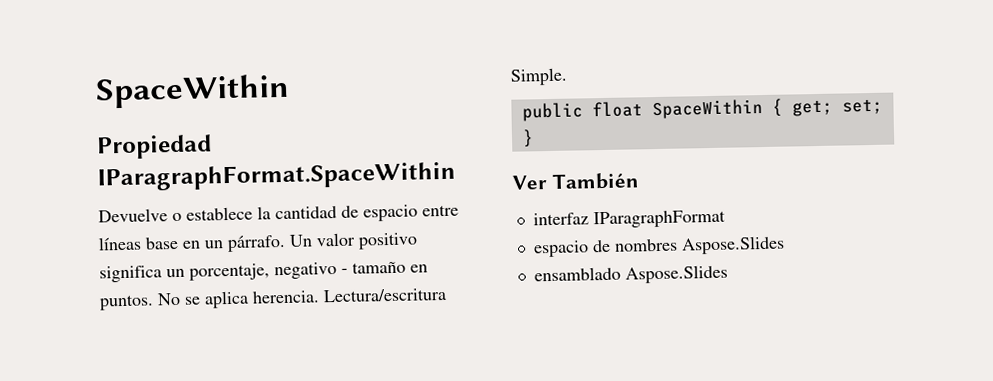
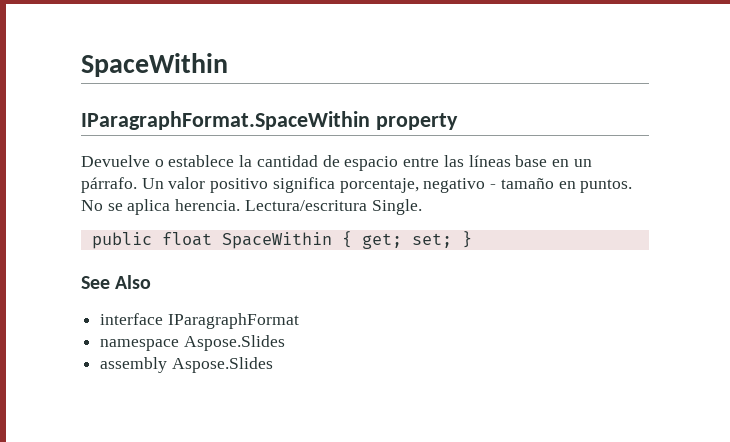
- Propiedad IParagraphFormat.SpaceWithin
+ IParagraphFormat.SpaceWithin property
- Devuelve o establece la cantidad de espacio entre líneas base en un párrafo.
+ Devuelve o establece la cantidad de espacio entre las líneas base en un párrafo.
- Un valor positivo significa un porcentaje, negativo - tamaño en puntos.
+ Un valor positivo significa porcentaje, negativo - tamaño en puntos.
- Lectura/escritura Simple.
+ Lectura/escritura Single.
- Ver También
- interfaz IParagraphFormat
- espacio de nombres Aspose.Slides
+ See Also
+ interface IParagraphFormat
+ namespace Aspose.Slides
- ensamblado Aspose.Slides
+ assembly Aspose.Slides

